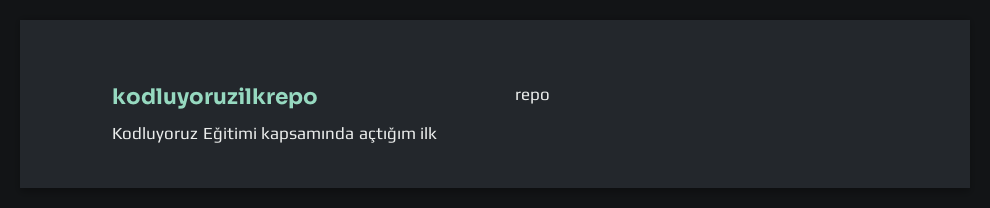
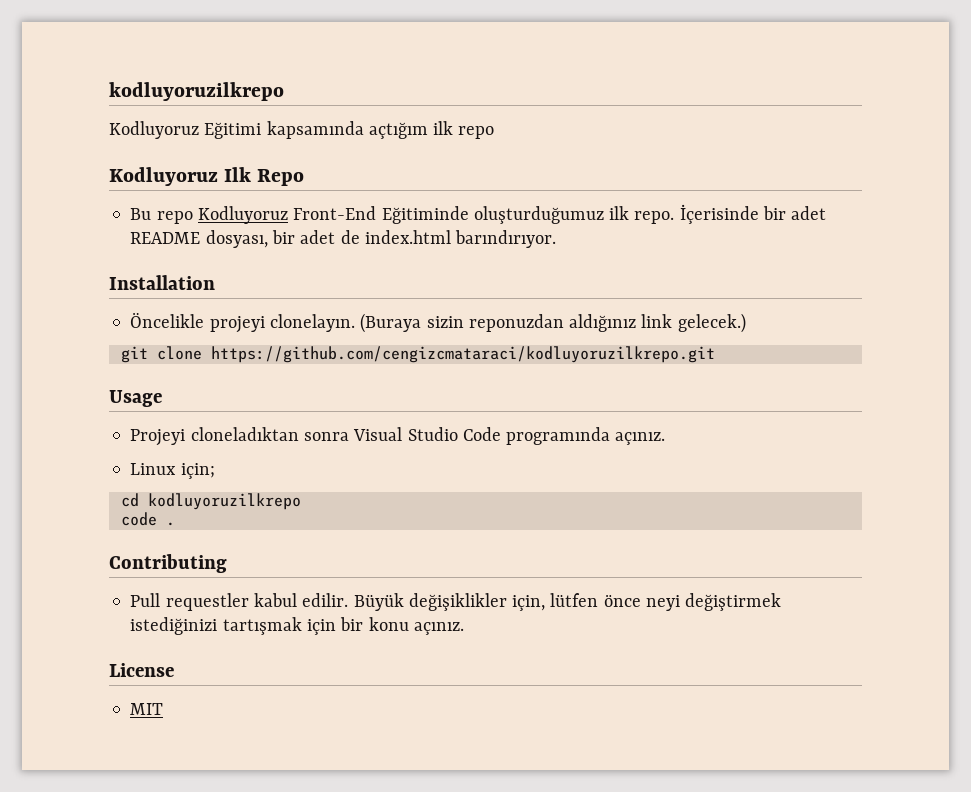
+ Kodluyoruz Ilk Repo
+ Bu repo Kodluyoruz Front-End Eğitiminde oluşturduğumuz ilk repo. İçerisinde bir adet README dosyası, bir adet de index.html barındırıyor.
+ Installation
+ Öncelikle projeyi clonelayın. (Buraya sizin reponuzdan aldığınız link gelecek.)
+ git clone https://github.com/cengizcmataraci/kodluyoruzilkrepo.git
+ Usage
+ Projeyi cloneladıktan sonra Visual Studio Code programında açınız.
+ Linux için;
+ cd kodluyoruzilkrepo
+ code .
+ Contributing
+ Pull requestler kabul edilir. Büyük değişiklikler için, lütfen önce neyi değiştirmek istediğinizi tartışmak için bir konu açınız.
+ License
+ MIT

